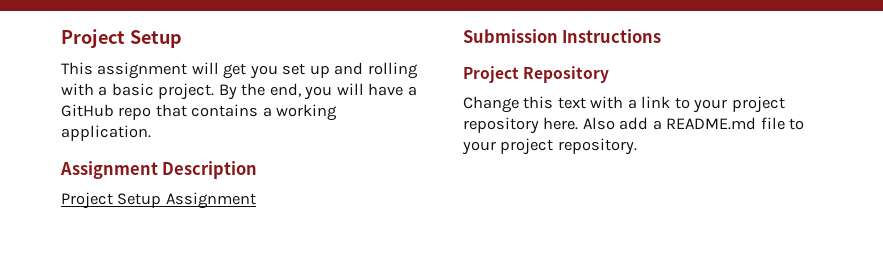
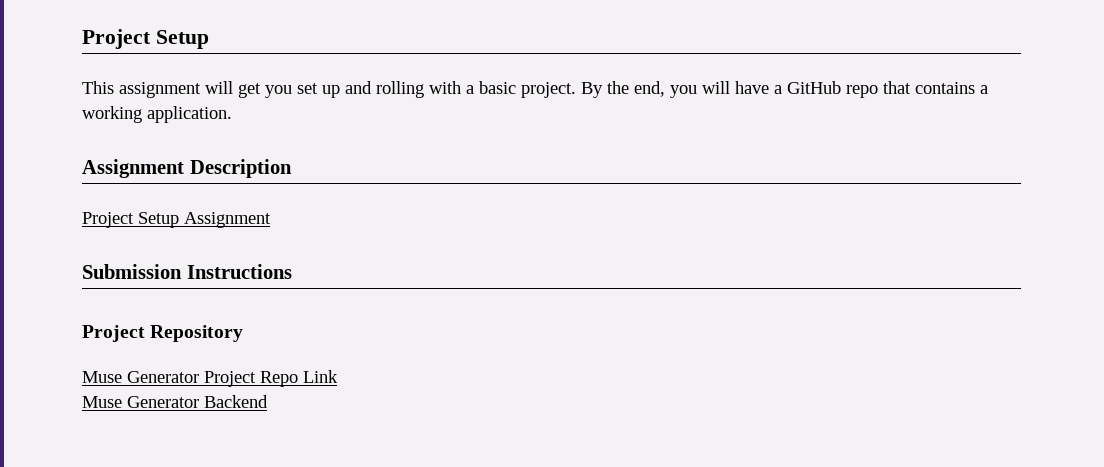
- Change this text with a link to your project repository here. Also add a README.md file to your project repository.
+ Muse Generator Project Repo Link
+ Muse Generator Backend

